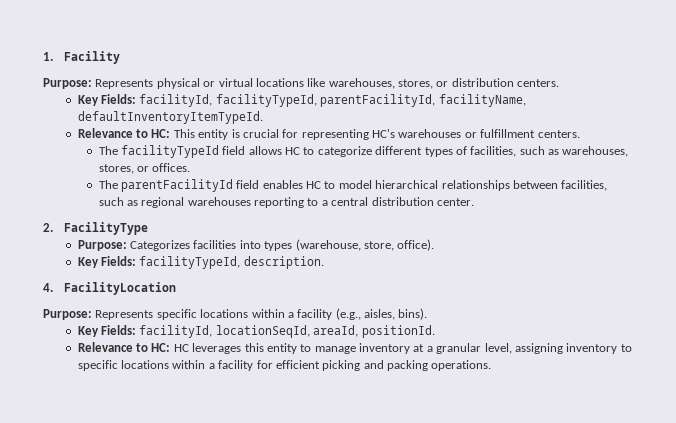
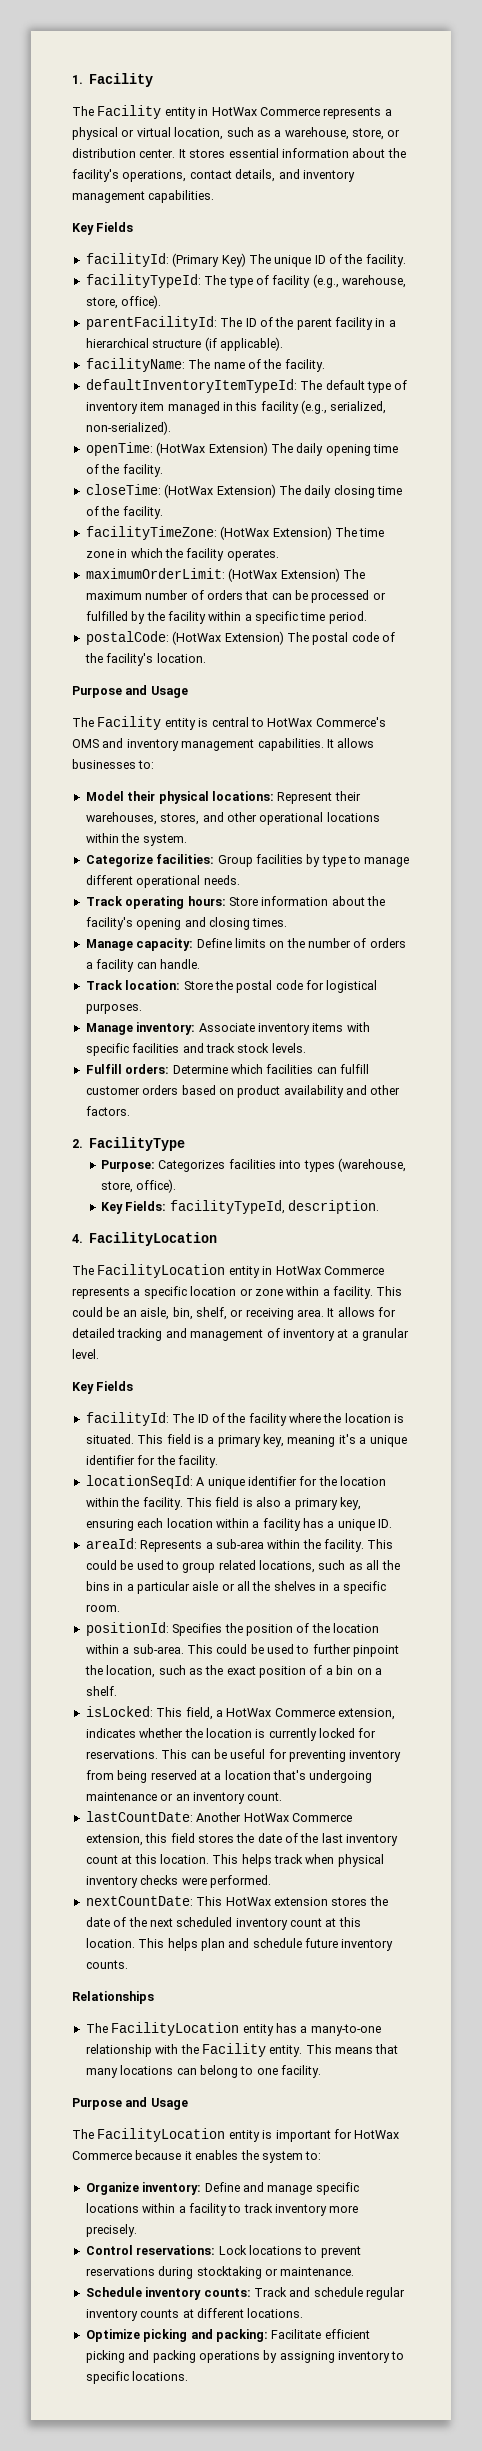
- Purpose: Represents physical or virtual locations like warehouses, stores, or distribution centers.
- Key Fields: facilityId, facilityTypeId, parentFacilityId, facilityName, defaultInventoryItemTypeId.
- Relevance to HC: This entity is crucial for representing HC's warehouses or fulfillment centers.
- The facilityTypeId field allows HC to categorize different types of facilities, such as warehouses, stores, or offices.
- The parentFacilityId field enables HC to model hierarchical relationships between facilities, such as regional warehouses reporting to a central distribution center.
+ The Facility entity in HotWax Commerce represents a physical or virtual location, such as a warehouse, store, or distribution center. It stores essential information about the facility's operations, contact details, and inventory management capabilities.
+ Key Fields
+ facilityId: (Primary Key) The unique ID of the facility.
+ facilityTypeId: The type of facility (e.g., warehouse, store, office).
+ parentFacilityId: The ID of the parent facility in a hierarchical structure (if applicable).
+ facilityName: The name of the facility.
+ defaultInventoryItemTypeId: The default type of inventory item managed in this facility (e.g., serialized, non-serialized).
+ openTime: (HotWax Extension) The daily opening time of the facility.
+ closeTime: (HotWax Extension) The daily closing time of the facility.
+ facilityTimeZone: (HotWax Extension) The time zone in which the facility operates.
+ maximumOrderLimit: (HotWax Extension) The maximum number of orders that can be processed or fulfilled by the facility within a specific time period.
+ postalCode: (HotWax Extension) The postal code of the facility's location.
+ Purpose and Usage
+ The Facility entity is central to HotWax Commerce's OMS and inventory management capabilities. It allows businesses to:
+ Model their physical locations: Represent their warehouses, stores, and other operational locations within the system.
+ Categorize facilities: Group facilities by type to manage different operational needs.
+ Track operating hours: Store information about the facility's opening and closing times.
+ Manage capacity: Define limits on the number of orders a facility can handle.
+ Track location: Store the postal code for logistical purposes.
+ Manage inventory: Associate inventory items with specific facilities and track stock levels.
+ Fulfill orders: Determine which facilities can fulfill customer orders based on product availability and other factors.
- Purpose: Represents specific locations within a facility (e.g., aisles, bins).
- Key Fields: facilityId, locationSeqId, areaId, positionId.
- Relevance to HC: HC leverages this entity to manage inventory at a granular level, assigning inventory to specific locations within a facility for efficient picking and packing operations.
+ The FacilityLocation entity in HotWax Commerce represents a specific location or zone within a facility. This could be an aisle, bin, shelf, or receiving area. It allows for detailed tracking and management of inventory at a granular level.
+ Key Fields
+ facilityId: The ID of the facility where the location is situated. This field is a primary key, meaning it's a unique identifier for the facility.
+ locationSeqId: A unique identifier for the location within the facility. This field is also a primary key, ensuring each location within a facility has a unique ID.
+ areaId: Represents a sub-area within the facility. This could be used to group related locations, such as all the bins in a particular aisle or all the shelves in a specific room.
+ positionId: Specifies the position of the location within a sub-area. This could be used to further pinpoint the location, such as the exact position of a bin on a shelf.
+ isLocked: This field, a HotWax Commerce extension, indicates whether the location is currently locked for reservations. This can be useful for preventing inventory from being reserved at a location that's undergoing maintenance or an inventory count.
+ lastCountDate: Another HotWax Commerce extension, this field stores the date of the last inventory count at this location. This helps track when physical inventory checks were performed.
+ nextCountDate: This HotWax extension stores the date of the next scheduled inventory count at this location. This helps plan and schedule future inventory counts.
+ Relationships
+ The FacilityLocation entity has a many-to-one relationship with the Facility entity. This means that many locations can belong to one facility.
+ Purpose and Usage
+ The FacilityLocation entity is important for HotWax Commerce because it enables the system to:
+ Organize inventory: Define and manage specific locations within a facility to track inventory more precisely.
+ Control reservations: Lock locations to prevent reservations during stocktaking or maintenance.
+ Schedule inventory counts: Track and schedule regular inventory counts at different locations.
+ Optimize picking and packing: Facilitate efficient picking and packing operations by assigning inventory to specific locations.

